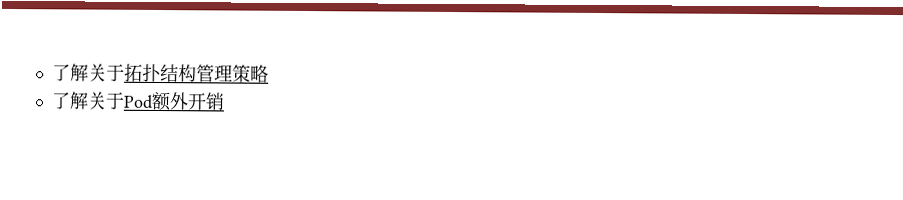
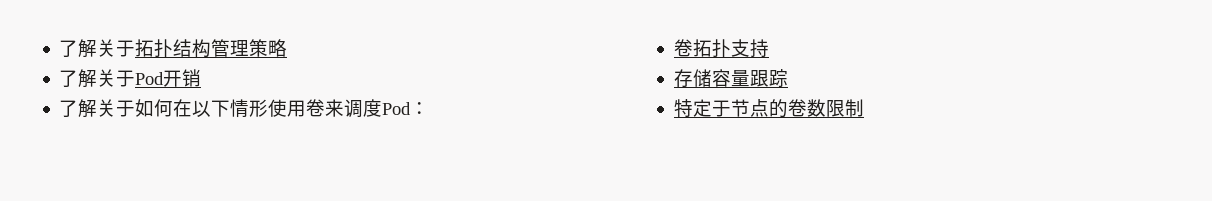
- 了解关于Pod额外开销
+ 了解关于Pod开销
+ 了解关于如何在以下情形使用卷来调度Pod：
+ 卷拓扑支持
+ 存储容量跟踪
+ 特定于节点的卷数限制

